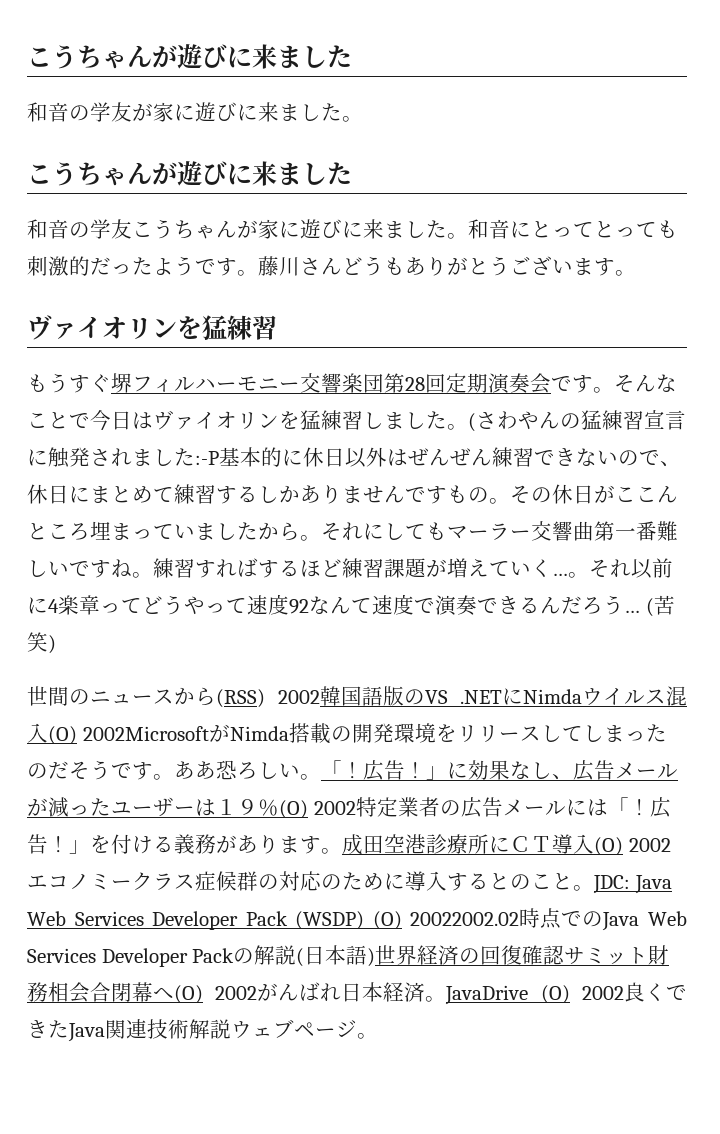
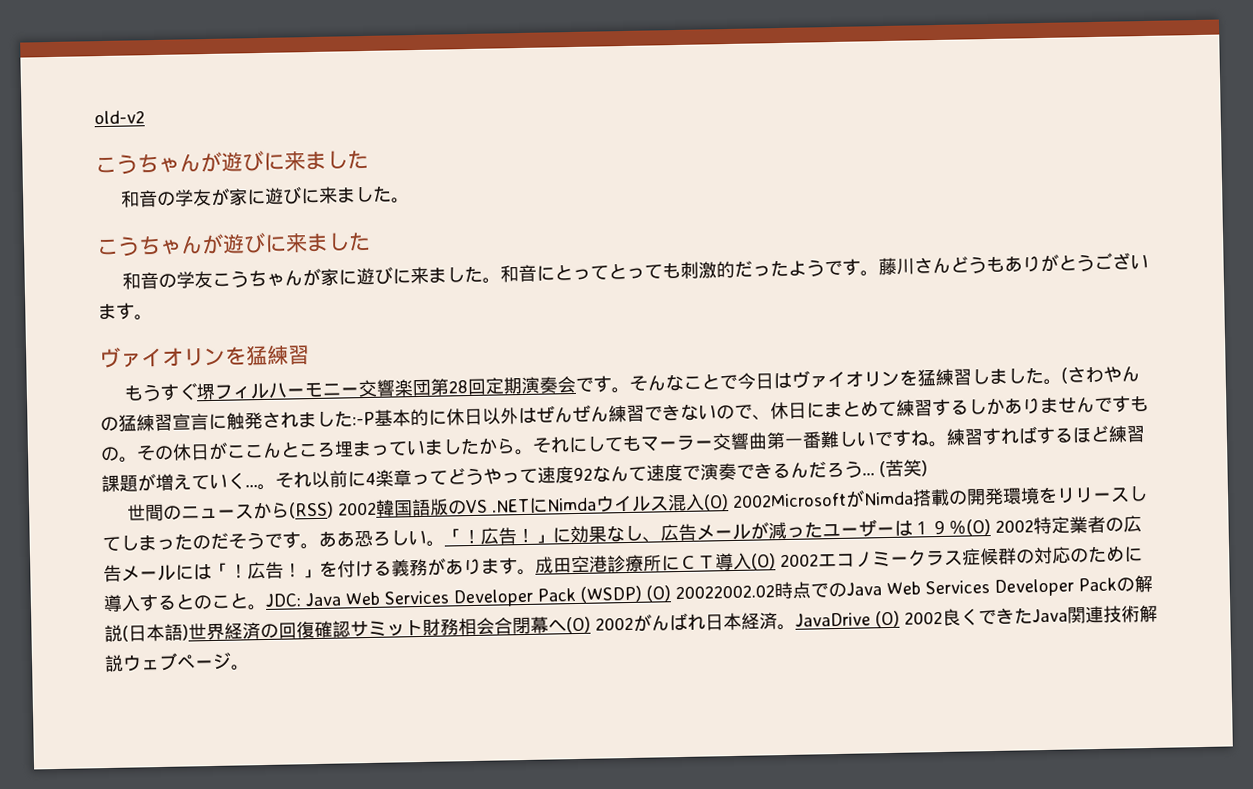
+ old-v2

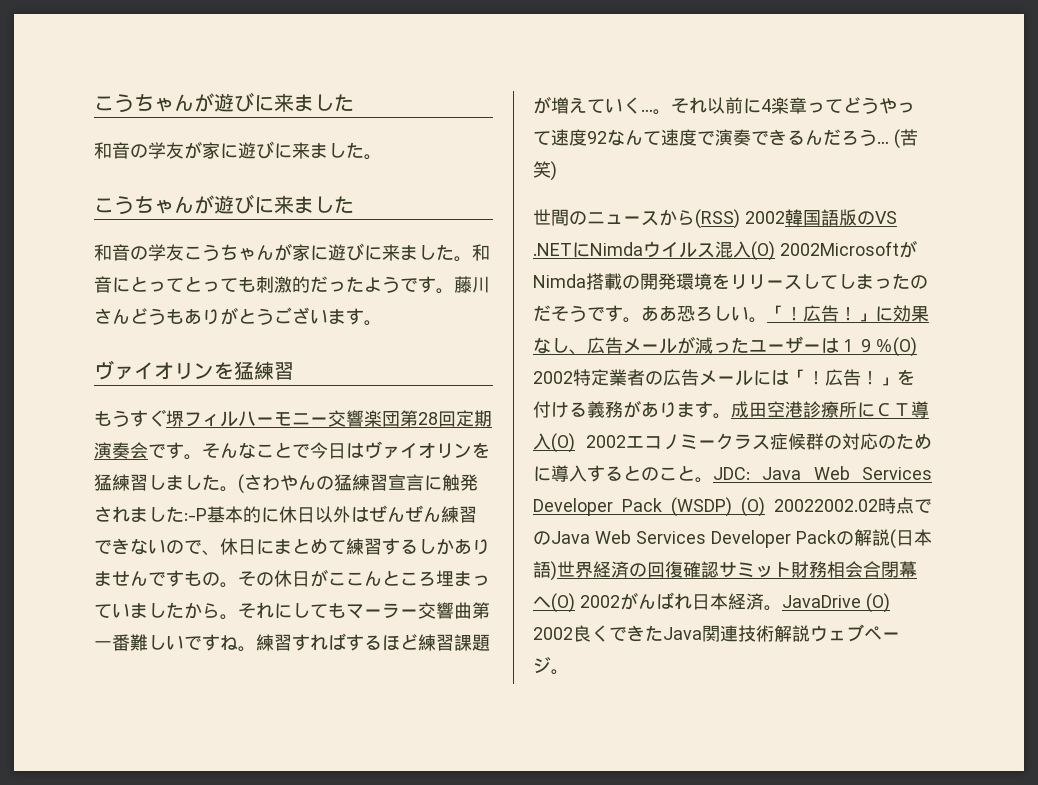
- old-v2

